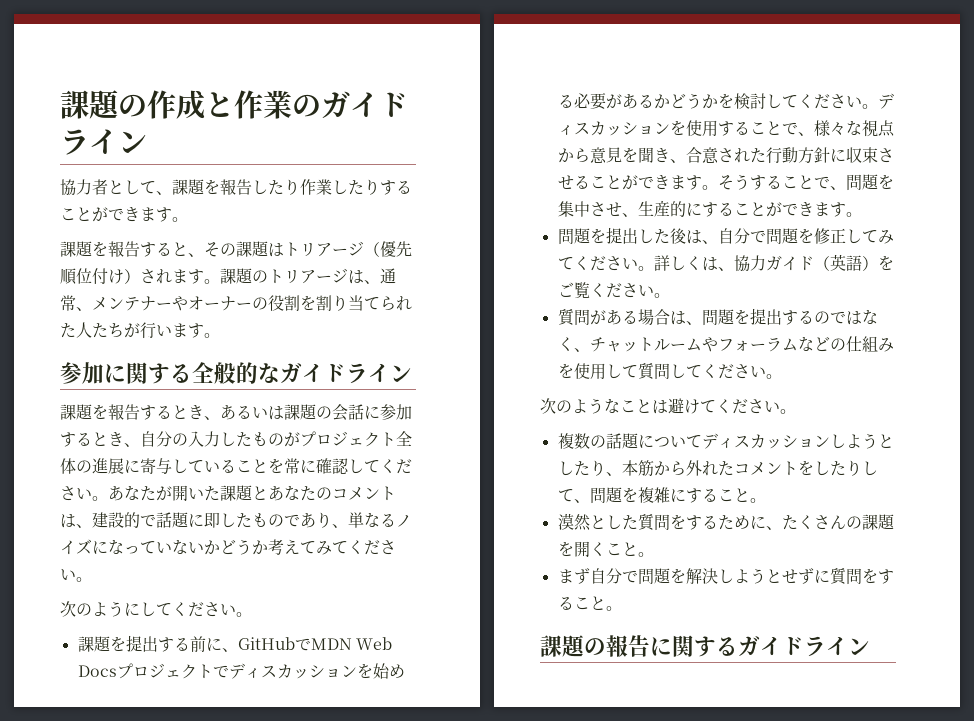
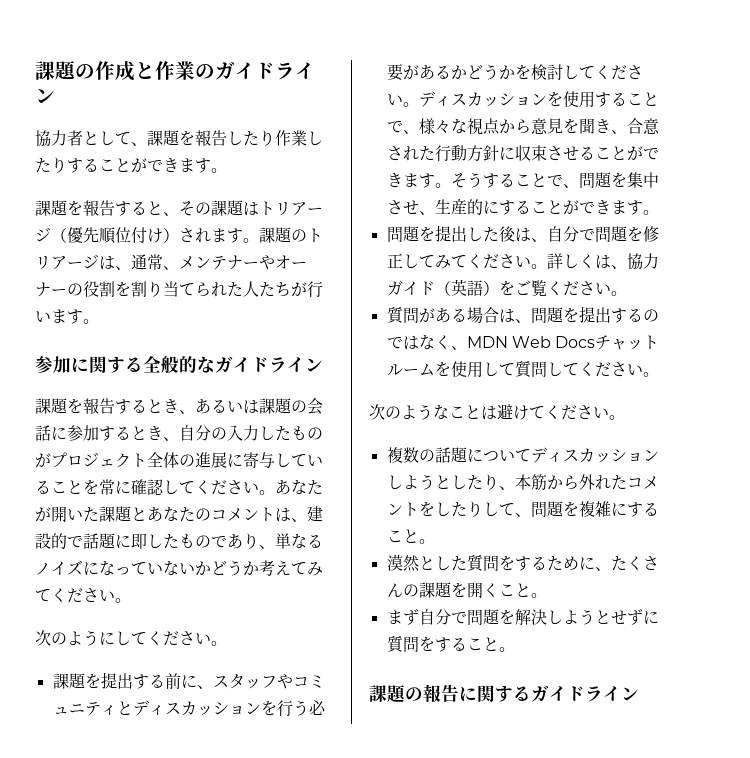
- 課題を提出する前に、GitHubでMDN Web Docsプロジェクトでディスカッションを始める必要があるかどうかを検討してください。
+ 課題を提出する前に、スタッフやコミュニティとディスカッションを行う必要があるかどうかを検討してください。
- 質問がある場合は、問題を提出するのではなく、チャットルームやフォーラムなどの仕組みを使用して質問してください。
+ 質問がある場合は、問題を提出するのではなく、MDN Web Docsチャットルームを使用して質問してください。

